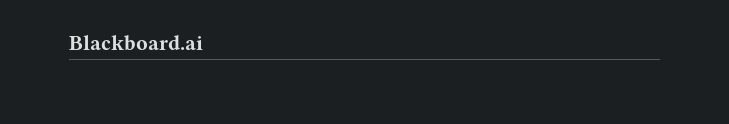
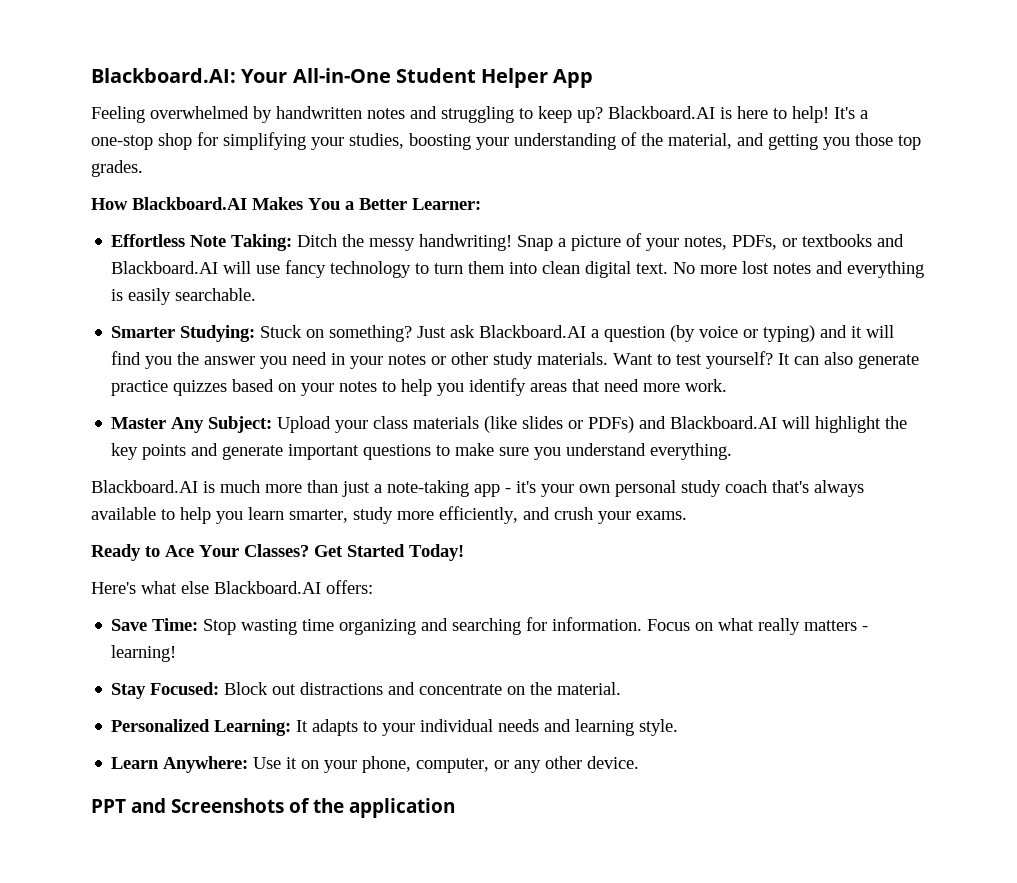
- Blackboard.ai
+ Blackboard.AI: Your All-in-One Student Helper App
+ Feeling overwhelmed by handwritten notes and struggling to keep up? Blackboard.AI is here to help! It's a one-stop shop for simplifying your studies, boosting your understanding of the material, and getting you those top grades.
+ How Blackboard.AI Makes You a Better Learner:
+ Effortless Note Taking: Ditch the messy handwriting! Snap a picture of your notes, PDFs, or textbooks and Blackboard.AI will use fancy technology to turn them into clean digital text. No more lost notes and everything is easily searchable.
+ Smarter Studying: Stuck on something? Just ask Blackboard.AI a question (by voice or typing) and it will find you the answer you need in your notes or other study materials. Want to test yourself? It can also generate practice quizzes based on your notes to help you identify areas that need more work.
+ Master Any Subject: Upload your class materials (like slides or PDFs) and Blackboard.AI will highlight the key points and generate important questions to make sure you understand everything.
+ Blackboard.AI is much more than just a note-taking app - it's your own personal study coach that's always available to help you learn smarter, study more efficiently, and crush your exams.
+ Ready to Ace Your Classes? Get Started Today!
+ Here's what else Blackboard.AI offers:
+ Save Time: Stop wasting time organizing and searching for information. Focus on what really matters - learning!
+ Stay Focused: Block out distractions and concentrate on the material.
+ Personalized Learning: It adapts to your individual needs and learning style.
+ Learn Anywhere: Use it on your phone, computer, or any other device.
+ PPT and Screenshots of the application

